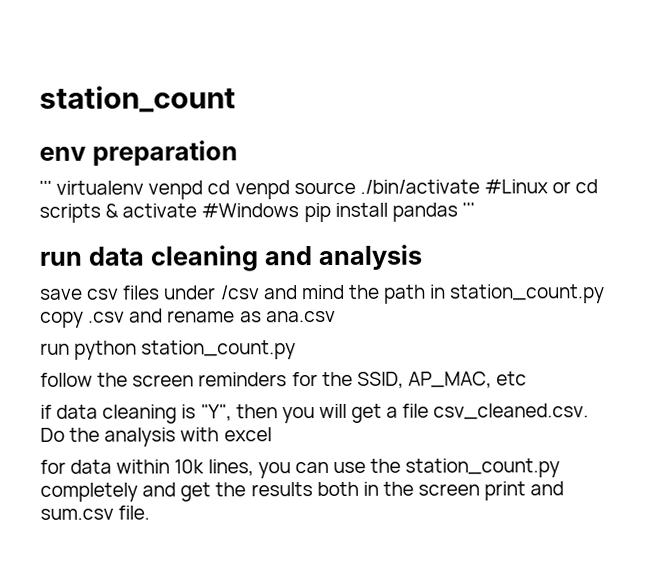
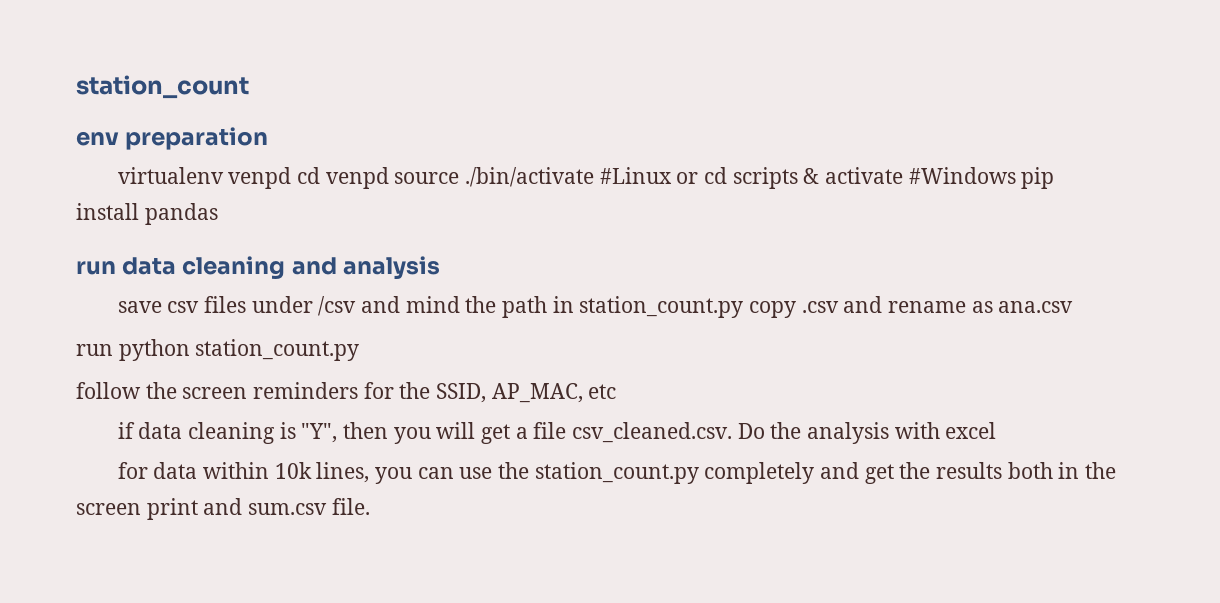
- ''' virtualenv venpd cd venpd source ./bin/activate #Linux or cd scripts & activate #Windows pip install pandas '''
+ virtualenv venpd cd venpd source ./bin/activate #Linux or cd scripts & activate #Windows pip install pandas

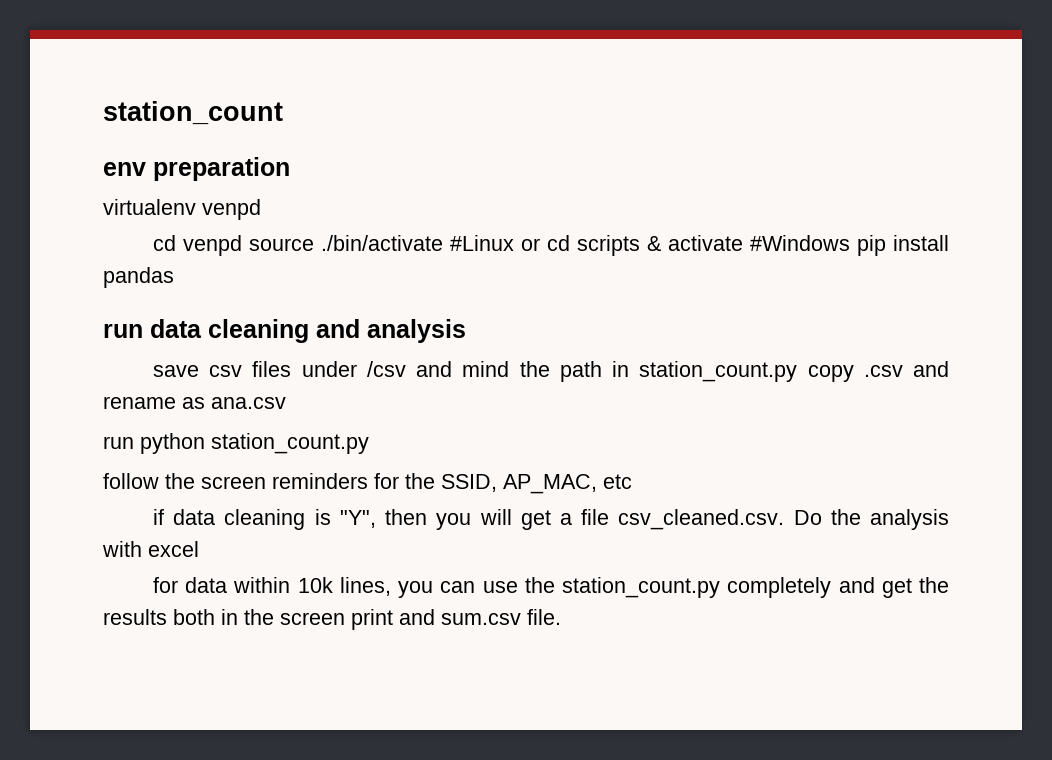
- virtualenv venpd cd venpd source ./bin/activate #Linux or cd scripts & activate #Windows pip install pandas
+ virtualenv venpd
+ cd venpd source ./bin/activate #Linux or cd scripts & activate #Windows pip install pandas

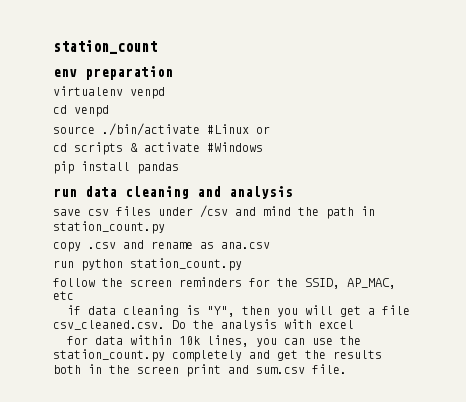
- cd venpd source ./bin/activate #Linux or cd scripts & activate #Windows pip install pandas
+ cd venpd
+ source ./bin/activate #Linux or
+ cd scripts & activate #Windows
+ pip install pandas
- save csv files under /csv and mind the path in station_count.py copy .csv and rename as ana.csv
+ save csv files under /csv and mind the path in station_count.py
+ copy .csv and rename as ana.csv

